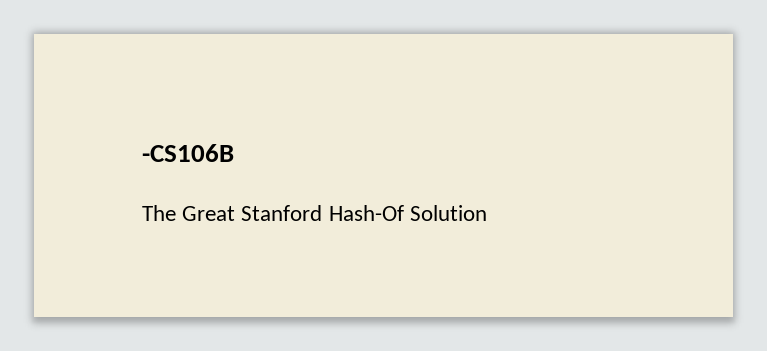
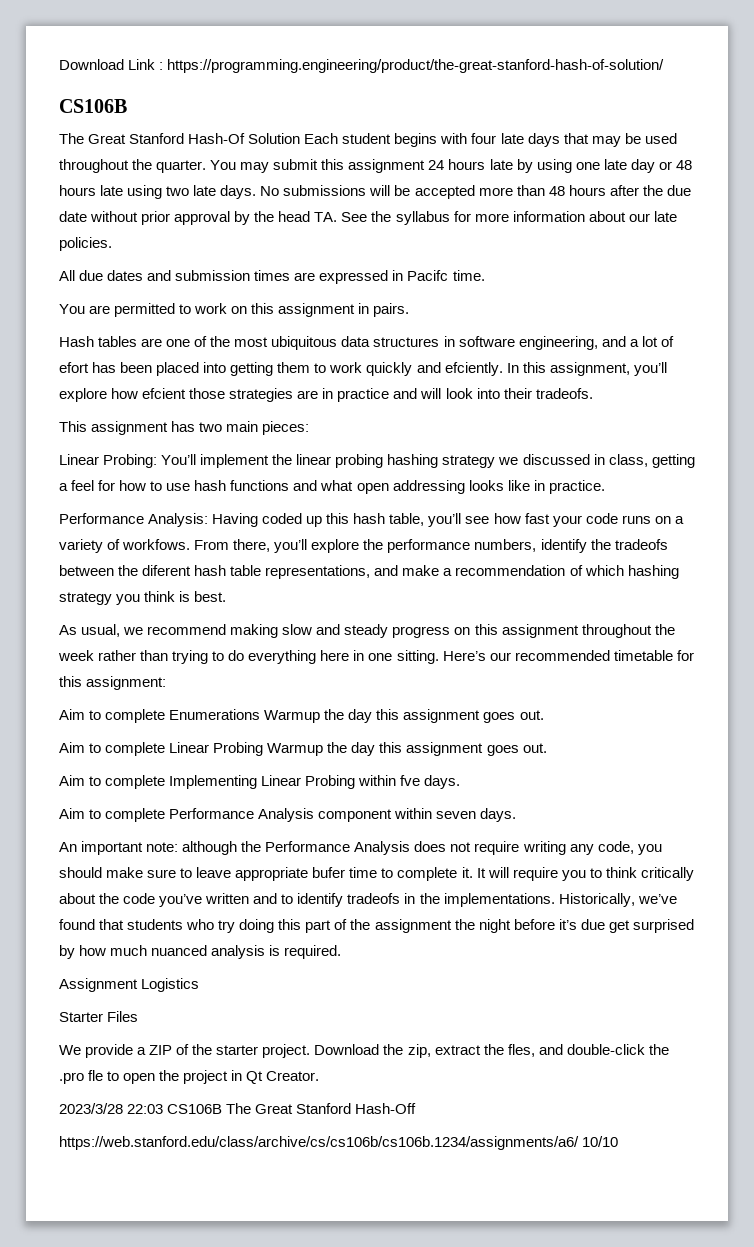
- -CS106B
+ Download Link : https://programming.engineering/product/the-great-stanford-hash-of-solution/
+ CS106B
- The Great Stanford Hash-Of Solution
+ The Great Stanford Hash-Of Solution Each student begins with four late days that may be used throughout the quarter. You may submit this assignment 24 hours late by using one late day or 48 hours late using two late days. No submissions will be accepted more than 48 hours after the due date without prior approval by the head TA. See the syllabus for more information about our late policies.
+ All due dates and submission times are expressed in Pacifc time.
+ You are permitted to work on this assignment in pairs.
+ Hash tables are one of the most ubiquitous data structures in software engineering, and a lot of efort has been placed into getting them to work quickly and efciently. In this assignment, you’ll explore how efcient those strategies are in practice and will look into their tradeofs.
+ This assignment has two main pieces:
+ Linear Probing: You’ll implement the linear probing hashing strategy we discussed in class, getting a feel for how to use hash functions and what open addressing looks like in practice.
+ Performance Analysis: Having coded up this hash table, you’ll see how fast your code runs on a variety of workfows. From there, you’ll explore the performance numbers, identify the tradeofs between the diferent hash table representations, and make a recommendation of which hashing strategy you think is best.
+ As usual, we recommend making slow and steady progress on this assignment throughout the week rather than trying to do everything here in one sitting. Here’s our recommended timetable for this assignment:
+ Aim to complete Enumerations Warmup the day this assignment goes out.
+ Aim to complete Linear Probing Warmup the day this assignment goes out.
+ Aim to complete Implementing Linear Probing within fve days.
+ Aim to complete Performance Analysis component within seven days.
+ An important note: although the Performance Analysis does not require writing any code, you should make sure to leave appropriate bufer time to complete it. It will require you to think critically about the code you’ve written and to identify tradeofs in the implementations. Historically, we’ve found that students who try doing this part of the assignment the night before it’s due get surprised by how much nuanced analysis is required.
+ Assignment Logistics
+ Starter Files
+ We provide a ZIP of the starter project. Download the zip, extract the fles, and double-click the .pro fle to open the project in Qt Creator.
+ 2023/3/28 22:03 CS106B The Great Stanford Hash-Off
+ https://web.stanford.edu/class/archive/cs/cs106b/cs106b.1234/assignments/a6/ 10/10

